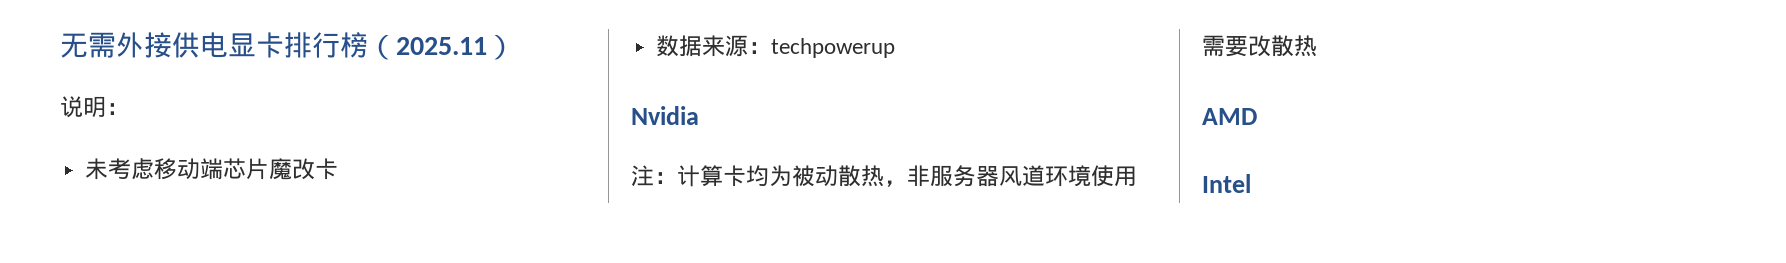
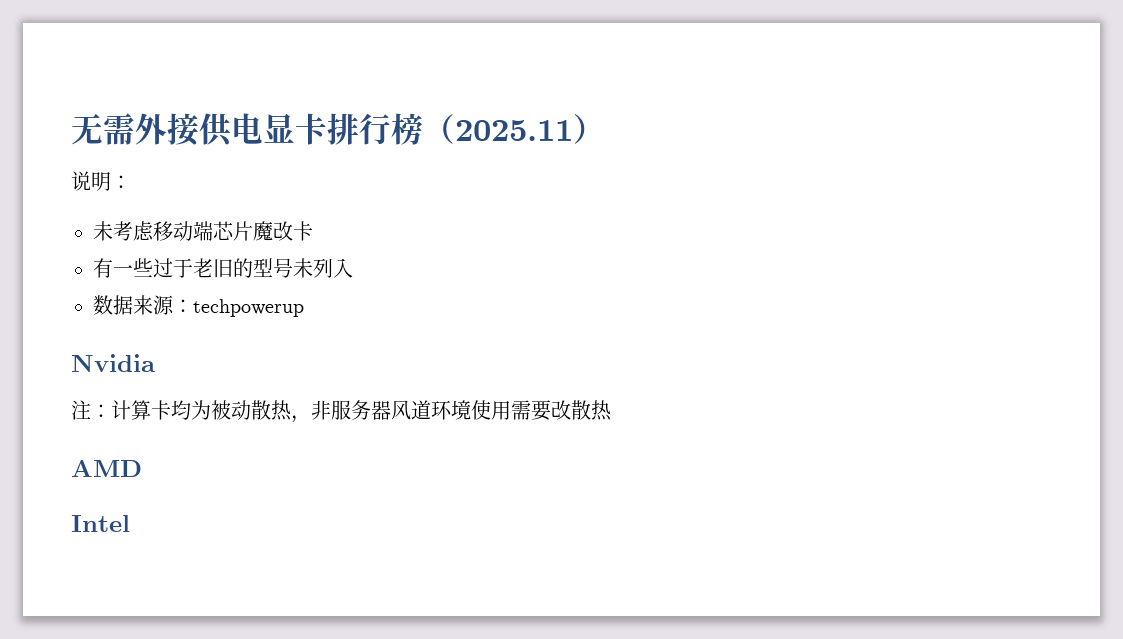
+ 有一些过于老旧的型号未列入

